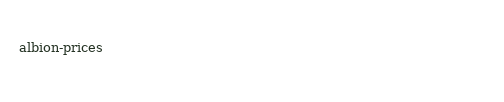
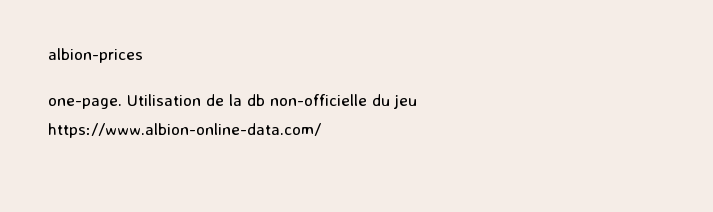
+ one-page. Utilisation de la db non-officielle du jeu https://www.albion-online-data.com/

